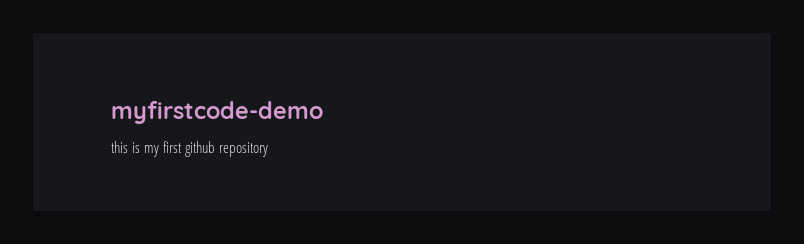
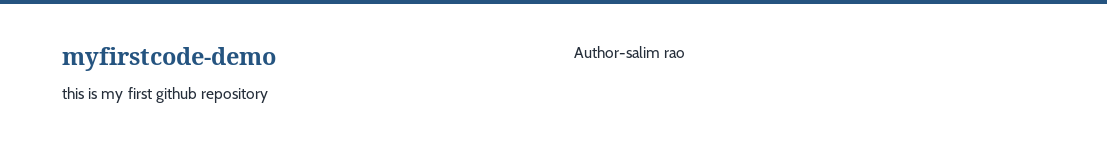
+ Author-salim rao

